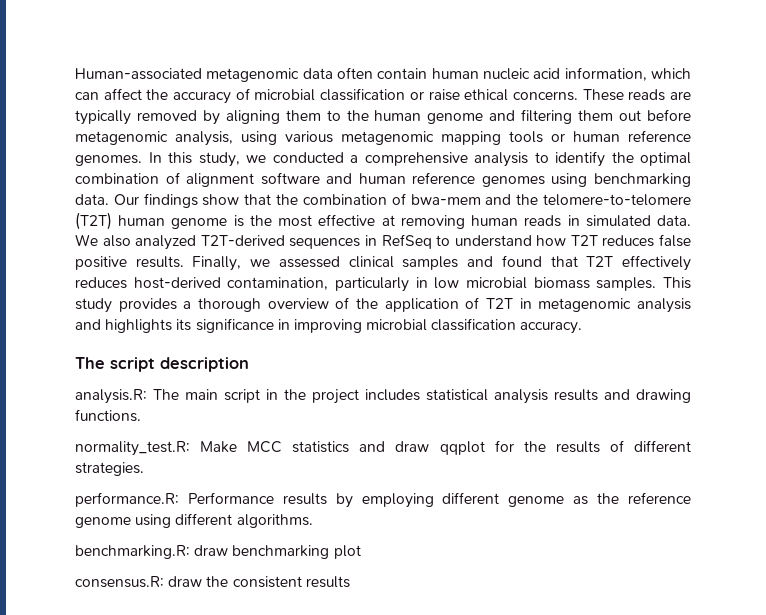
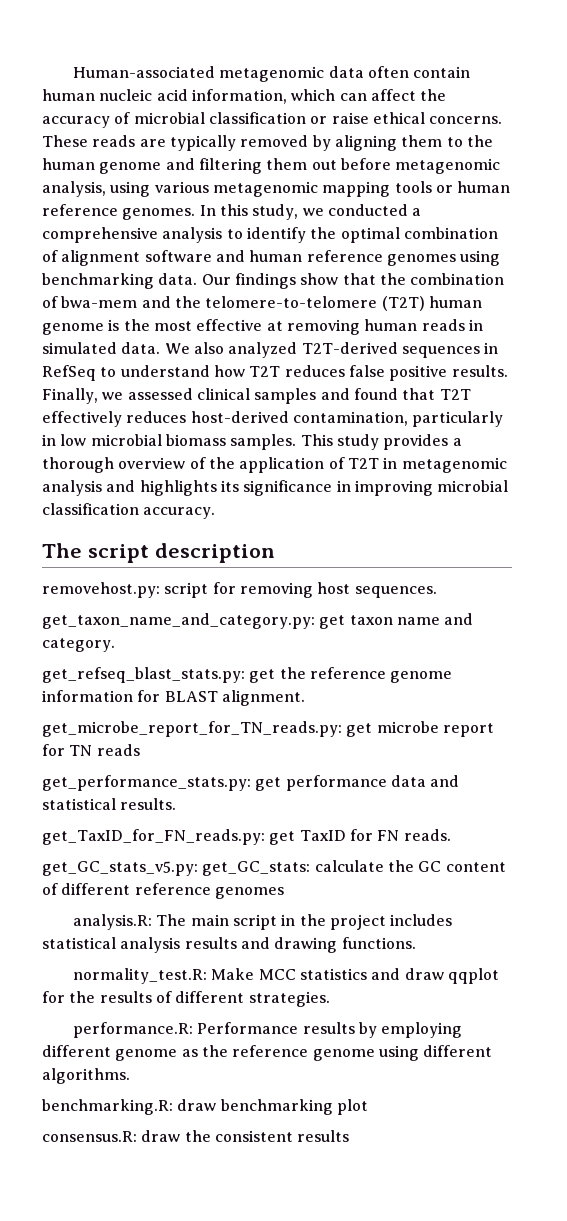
+ removehost.py: script for removing host sequences.
+ get_taxon_name_and_category.py: get taxon name and category.
+ get_refseq_blast_stats.py: get the reference genome information for BLAST alignment.
+ get_microbe_report_for_TN_reads.py: get microbe report for TN reads
+ get_performance_stats.py: get performance data and statistical results.
+ get_TaxID_for_FN_reads.py: get TaxID for FN reads.
+ get_GC_stats_v5.py: get_GC_stats: calculate the GC content of different reference genomes

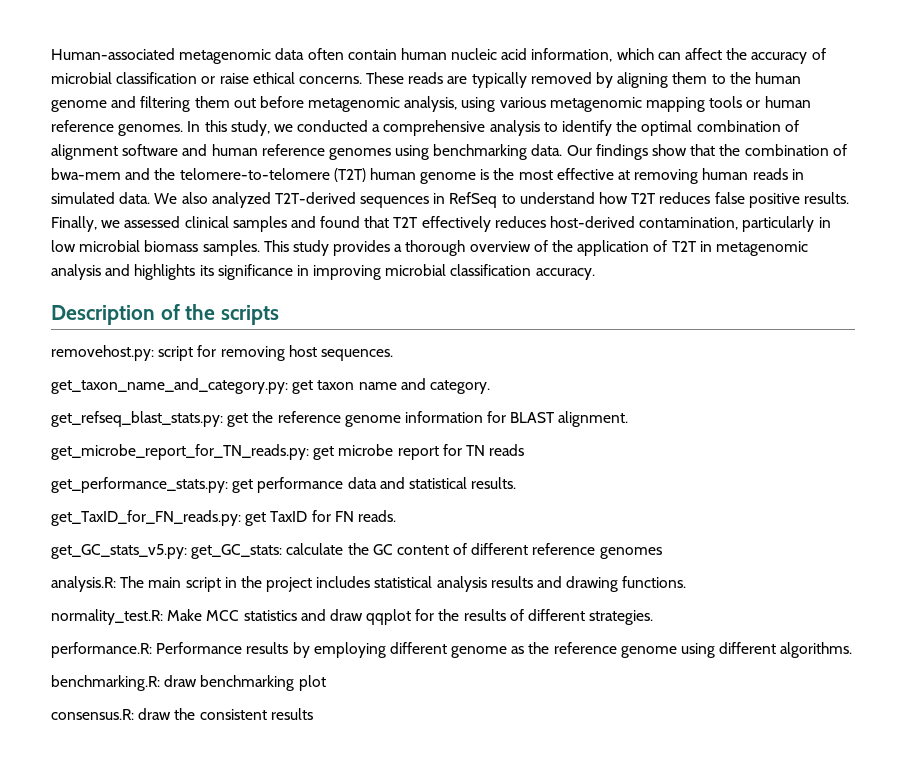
- The script description
+ Description of the scripts

